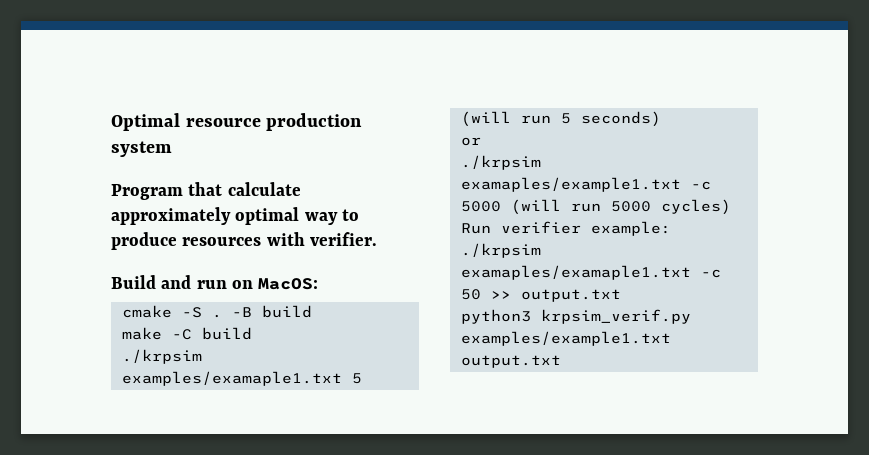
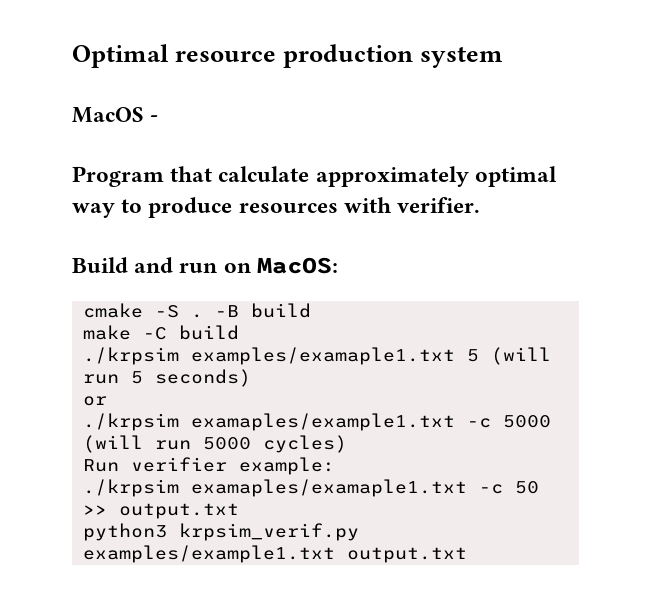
+ MacOS -

